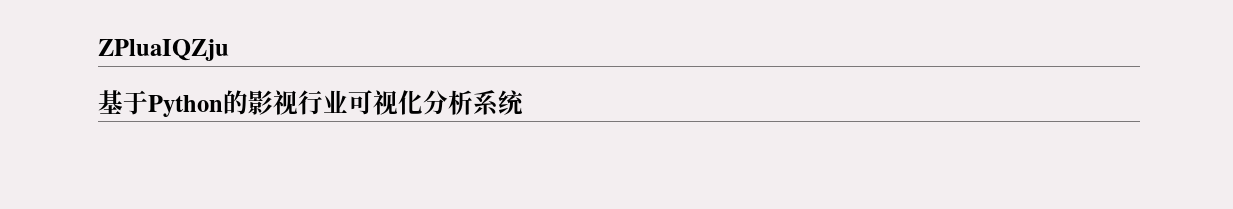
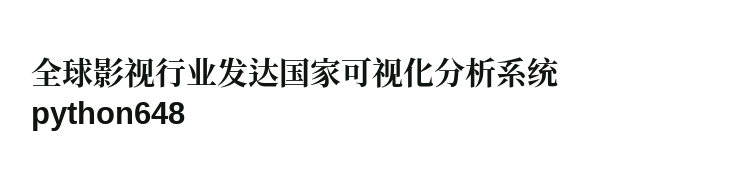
- ZPluaIQZju
- 基于Python的影视行业可视化分析系统
+ 全球影视行业发达国家可视化分析系统python648

